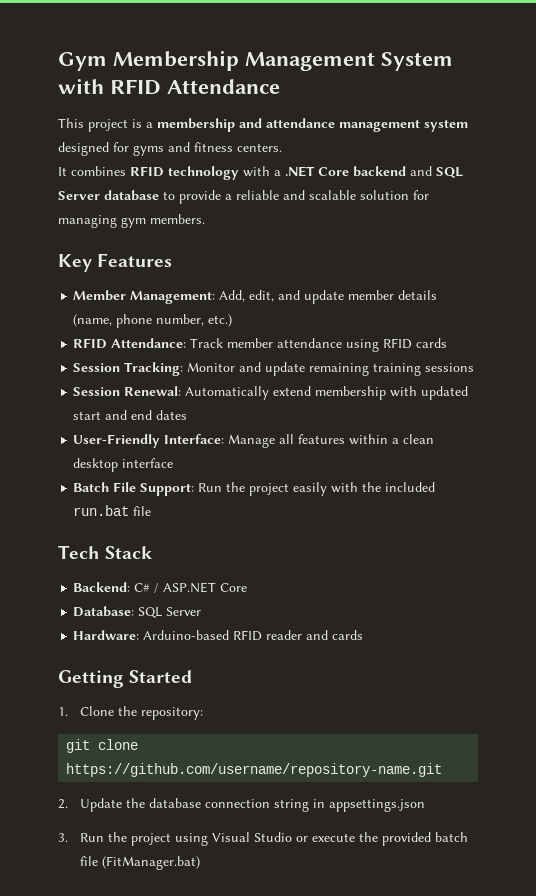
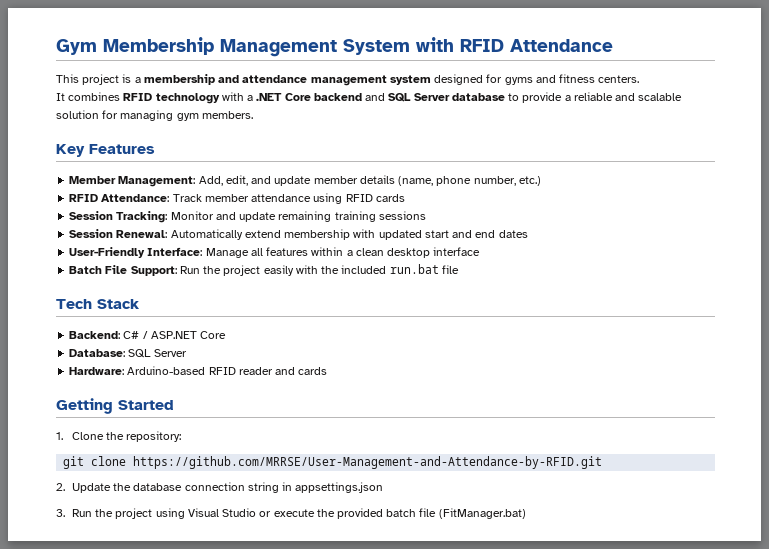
- git clone https://github.com/username/repository-name.git
+ git clone https://github.com/MRRSE/User-Management-and-Attendance-by-RFID.git

